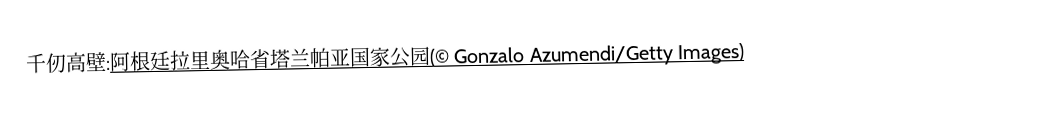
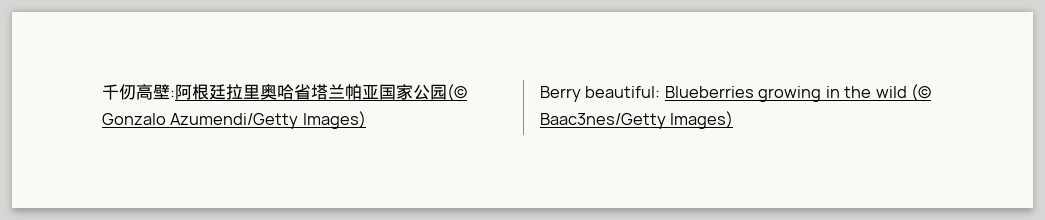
+ Berry beautiful: Blueberries growing in the wild (© Baac3nes/Getty Images)

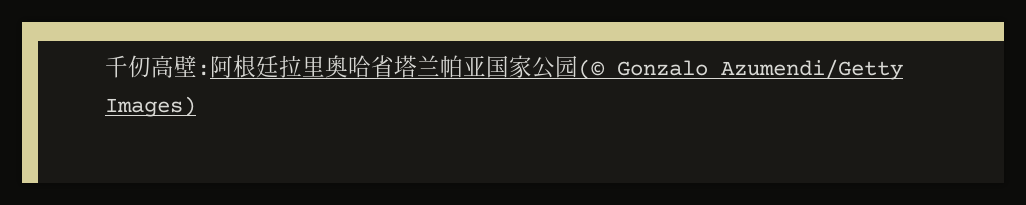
- Berry beautiful: Blueberries growing in the wild (© Baac3nes/Getty Images)

